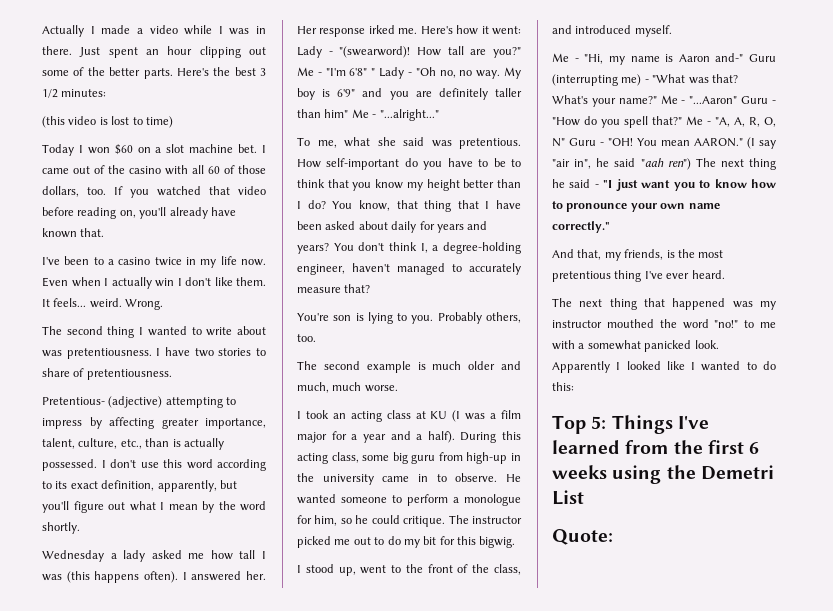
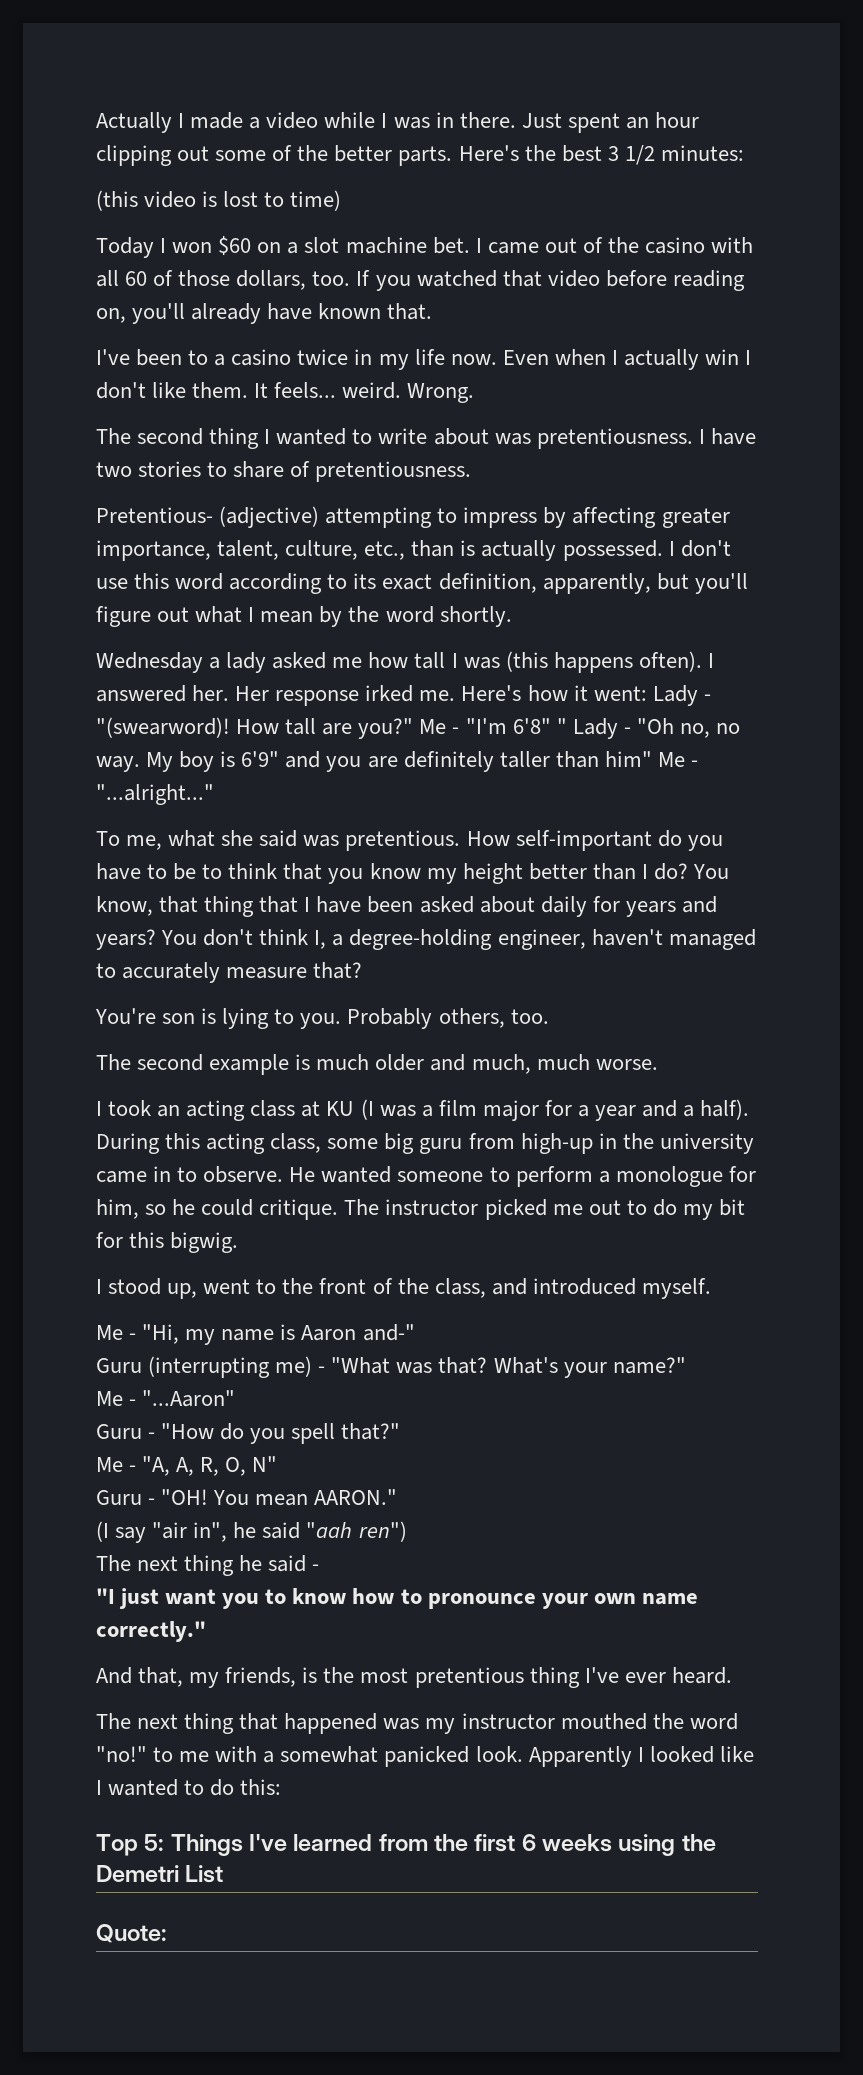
- Me - "Hi, my name is Aaron and-" Guru (interrupting me) - "What was that?
+ Me - "Hi, my name is Aaron and-"
+ Guru (interrupting me) - "What was that?
- What's your name?" Me - "...Aaron" Guru - "How do you spell that?" Me - "A, A, R, O, N" Guru - "OH!
+ What's your name?"
+ Me - "...Aaron"
+ Guru - "How do you spell that?"
+ Me - "A, A, R, O, N"
+ Guru - "OH!
- You mean AARON." (I say "air in", he said "aah ren") The next thing he said - "I just want you to know how to pronounce your own name correctly."
+ You mean AARON."
+ (I say "air in", he said "aah ren")
+ The next thing he said -
+ "I just want you to know how to pronounce your own name correctly."

